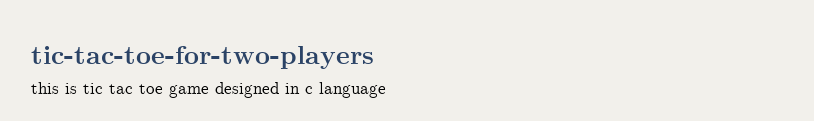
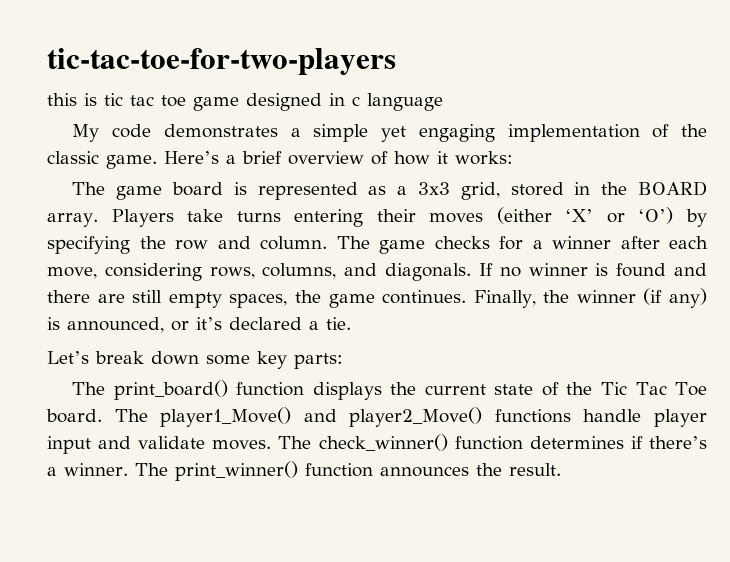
+ My code demonstrates a simple yet engaging implementation of the classic game. Here’s a brief overview of how it works:
+ The game board is represented as a 3x3 grid, stored in the BOARD array. Players take turns entering their moves (either ‘X’ or ‘O’) by specifying the row and column. The game checks for a winner after each move, considering rows, columns, and diagonals. If no winner is found and there are still empty spaces, the game continues. Finally, the winner (if any) is announced, or it’s declared a tie.
+ Let’s break down some key parts:
+ The print_board() function displays the current state of the Tic Tac Toe board. The player1_Move() and player2_Move() functions handle player input and validate moves. The check_winner() function determines if there’s a winner. The print_winner() function announces the result.

